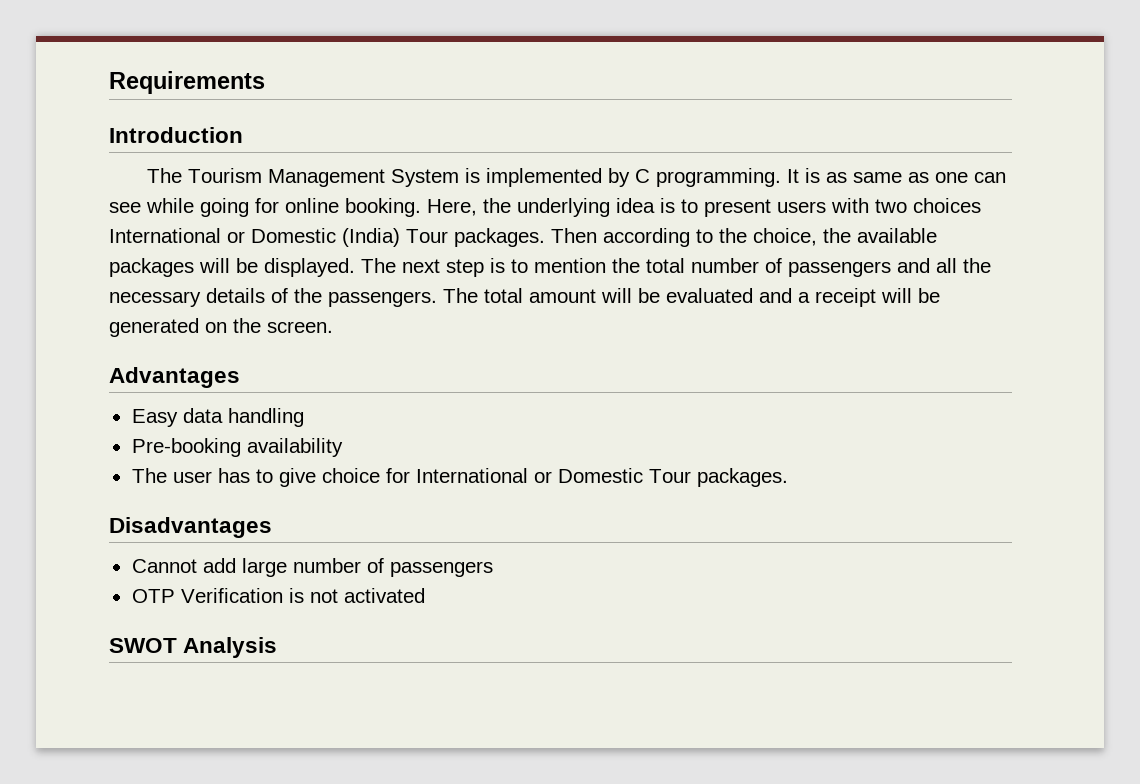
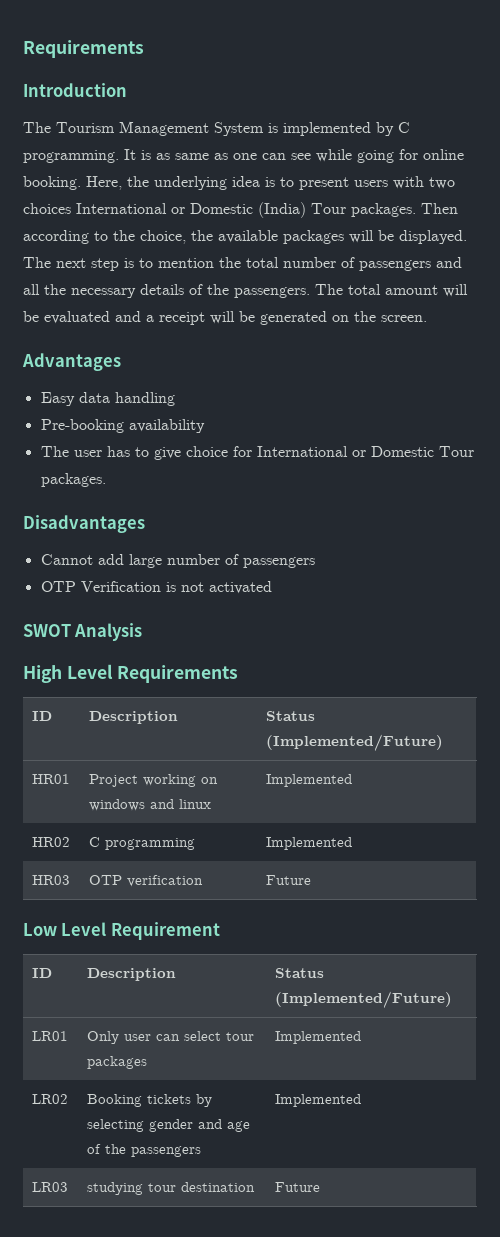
+ High Level Requirements
+ ID | Description | Status (Implemented/Future)
+ HR01 | Project working on windows and linux | Implemented
+ HR02 | C programming | Implemented
+ HR03 | OTP verification | Future
+ Low Level Requirement
+ ID | Description | Status (Implemented/Future)
+ LR01 | Only user can select tour packages | Implemented
+ LR02 | Booking tickets by selecting gender and age of the passengers | Implemented
+ LR03 | studying tour destination | Future

